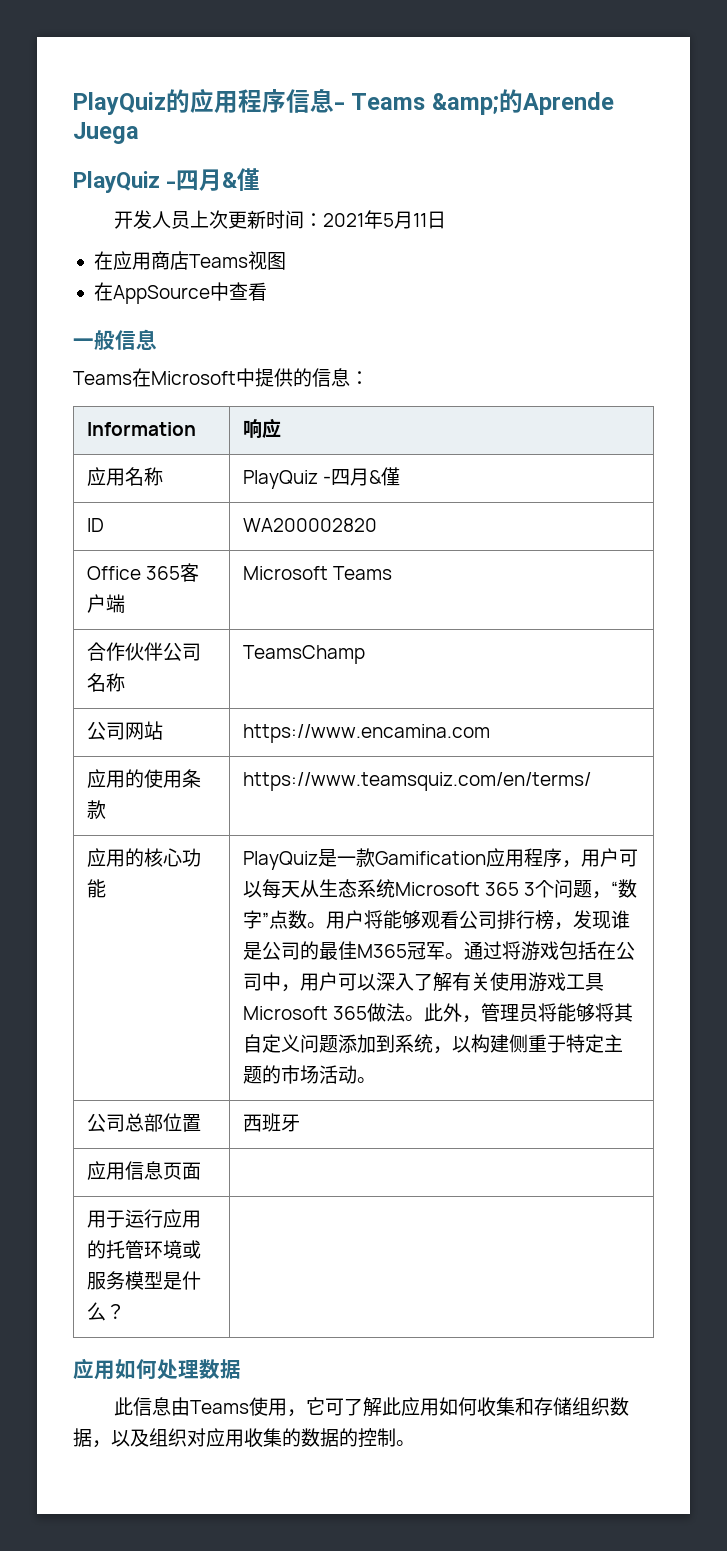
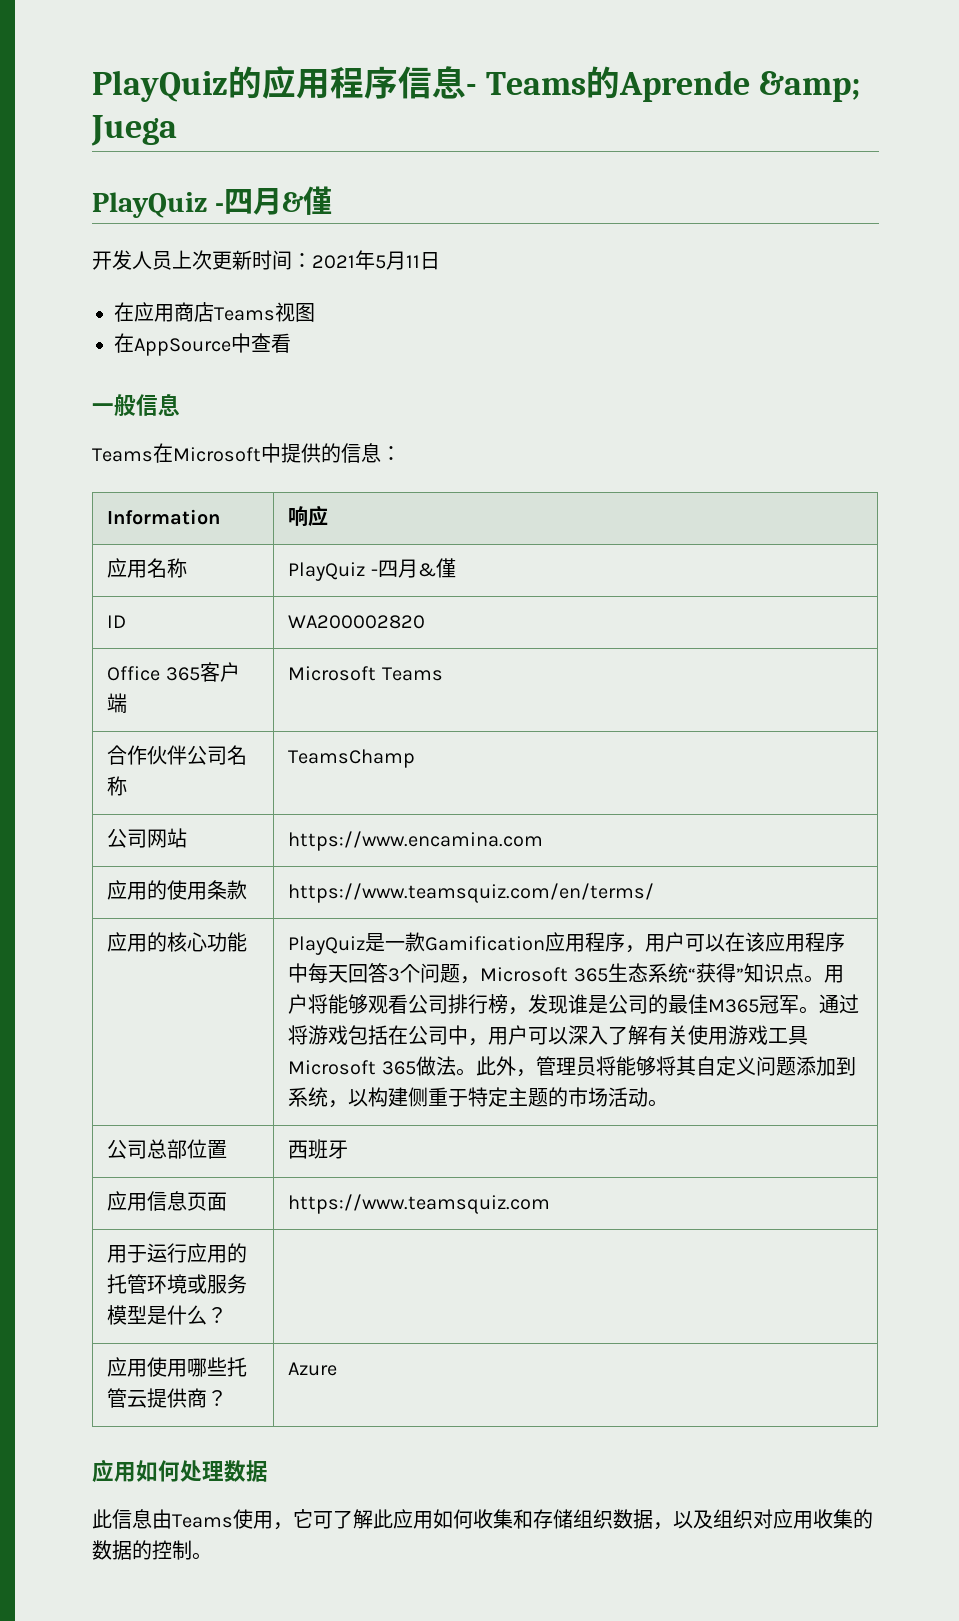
- PlayQuiz的应用程序信息- Teams &amp;的Aprende Juega
+ PlayQuiz的应用程序信息- Teams的Aprende &amp; Juega
- PlayQuiz是一款Gamification应用程序，用户可以每天从生态系统Microsoft 365 3个问题，“数字”点数。
+ PlayQuiz是一款Gamification应用程序，用户可以在该应用程序中每天回答3个问题，Microsoft 365生态系统“获得”知识点。
- 应用信息页面 |
+ 应用信息页面 | https://www.teamsquiz.com
+ 应用使用哪些托管云提供商？ | Azure

